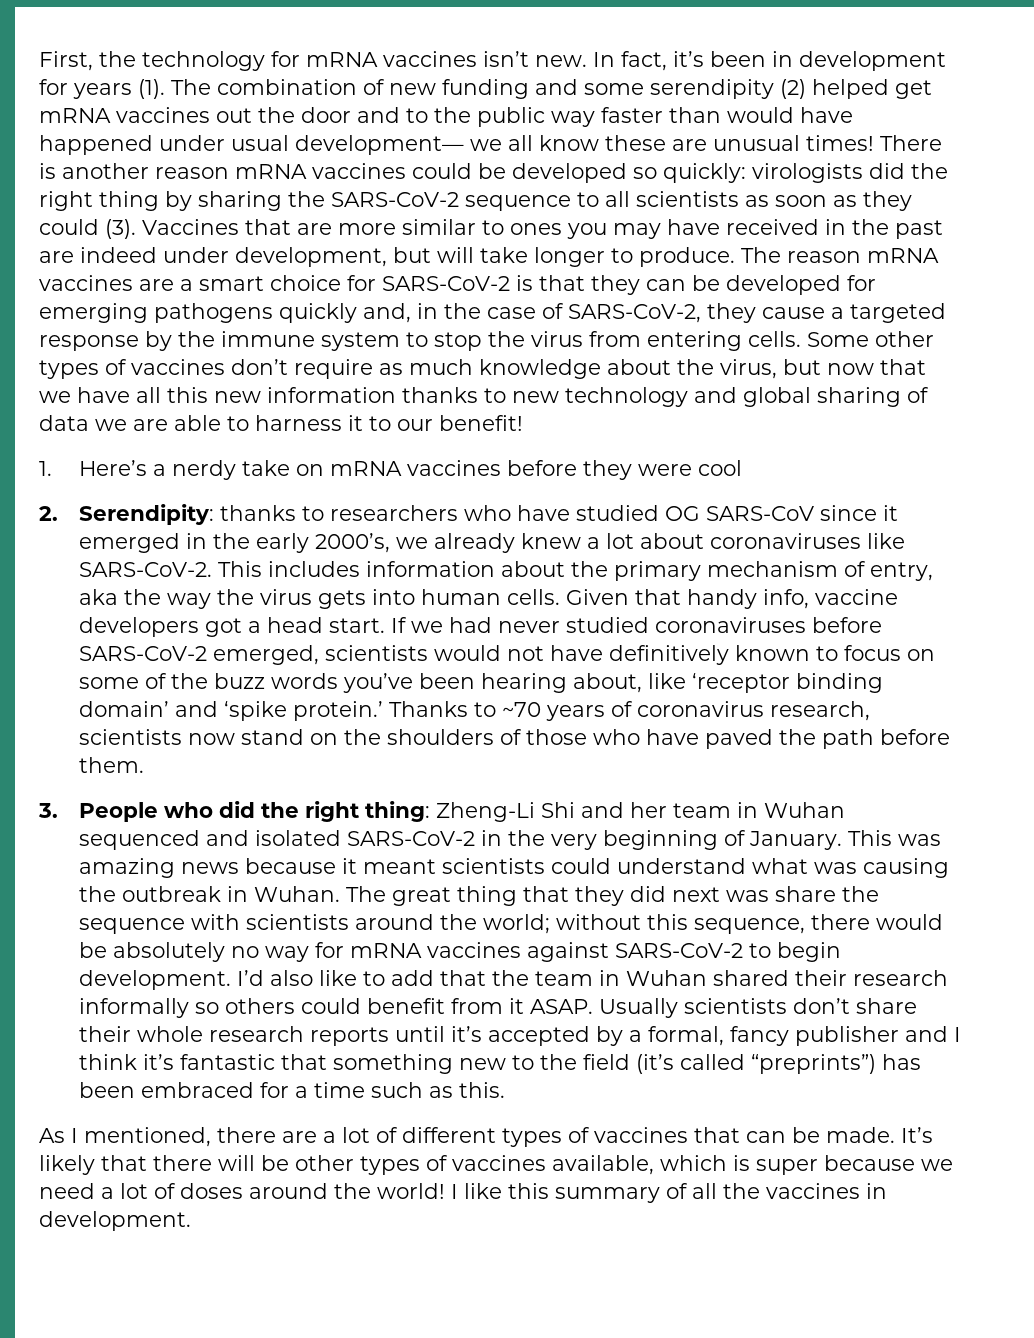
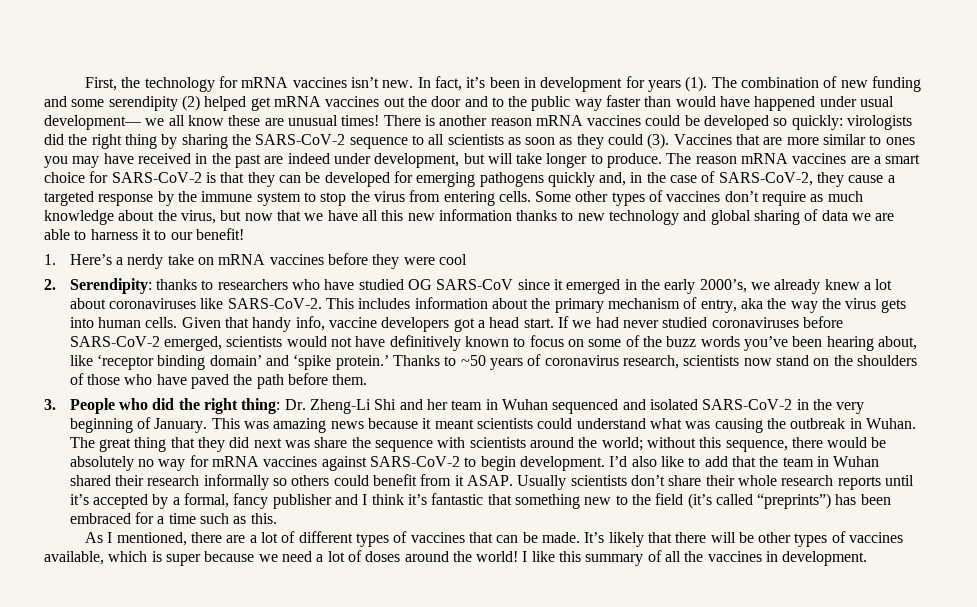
- Thanks to ~70 years of coronavirus research, scientists now stand on the shoulders of those who have paved the path before them.
+ Thanks to ~50 years of coronavirus research, scientists now stand on the shoulders of those who have paved the path before them.
- 3. People who did the right thing: Zheng-Li Shi and her team in Wuhan sequenced and isolated SARS-CoV-2 in the very beginning of January.
+ 3. People who did the right thing: Dr. Zheng-Li Shi and her team in Wuhan sequenced and isolated SARS-CoV-2 in the very beginning of January.

